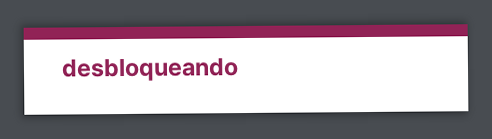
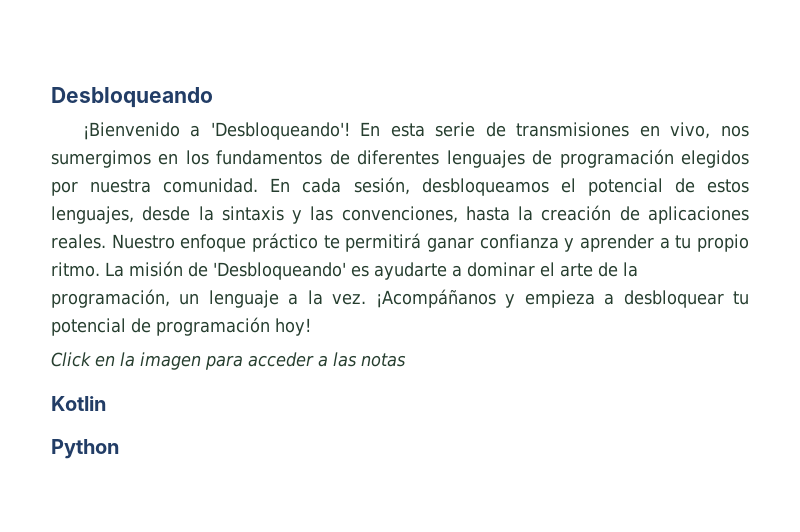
- desbloqueando
+ Desbloqueando
+ ¡Bienvenido a 'Desbloqueando'! En esta serie de transmisiones en vivo, nos sumergimos en los fundamentos de diferentes lenguajes de programación elegidos por nuestra comunidad. En cada sesión, desbloqueamos el potencial de estos lenguajes, desde la sintaxis y las convenciones, hasta la creación de aplicaciones reales. Nuestro enfoque práctico te permitirá ganar confianza y aprender a tu propio ritmo. La misión de 'Desbloqueando' es ayudarte a dominar el arte de la programación, un lenguaje a la vez. ¡Acompáñanos y empieza a desbloquear tu potencial de programación hoy!
+ Click en la imagen para acceder a las notas
+ Kotlin
+ Python

